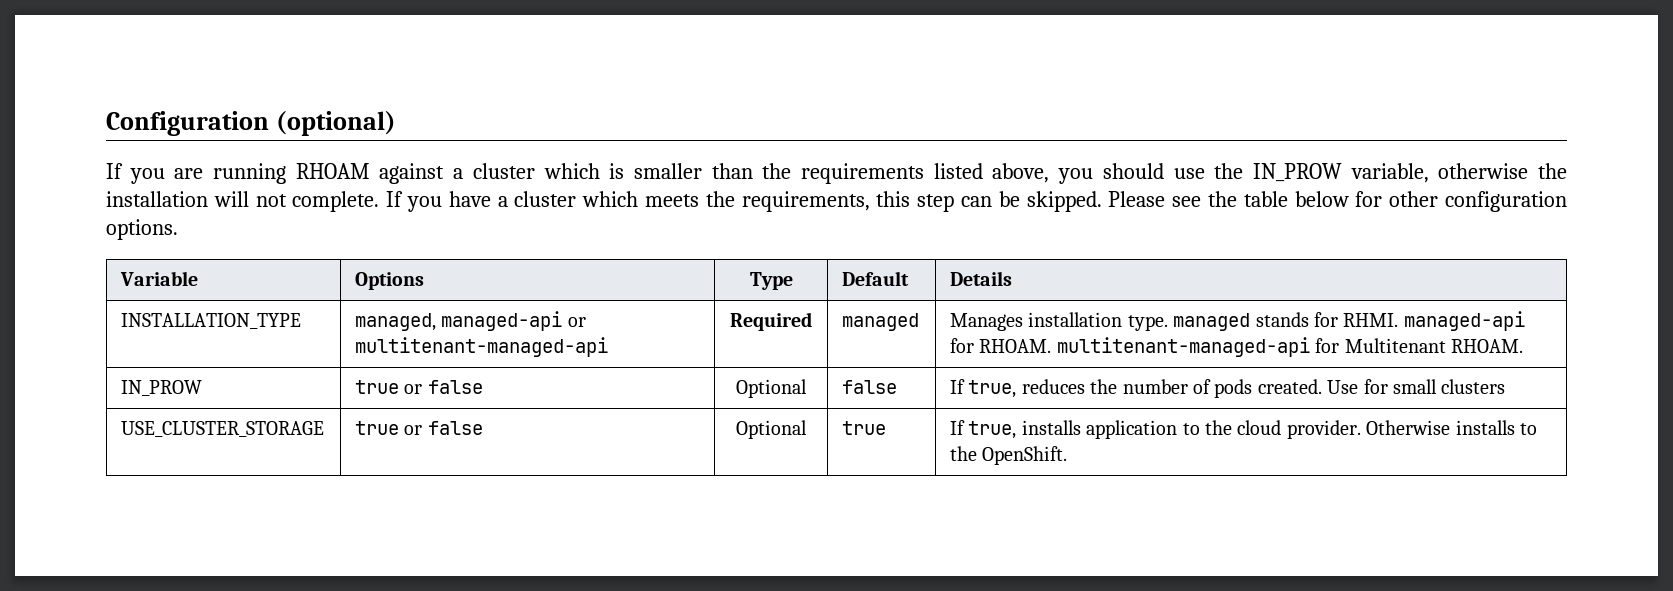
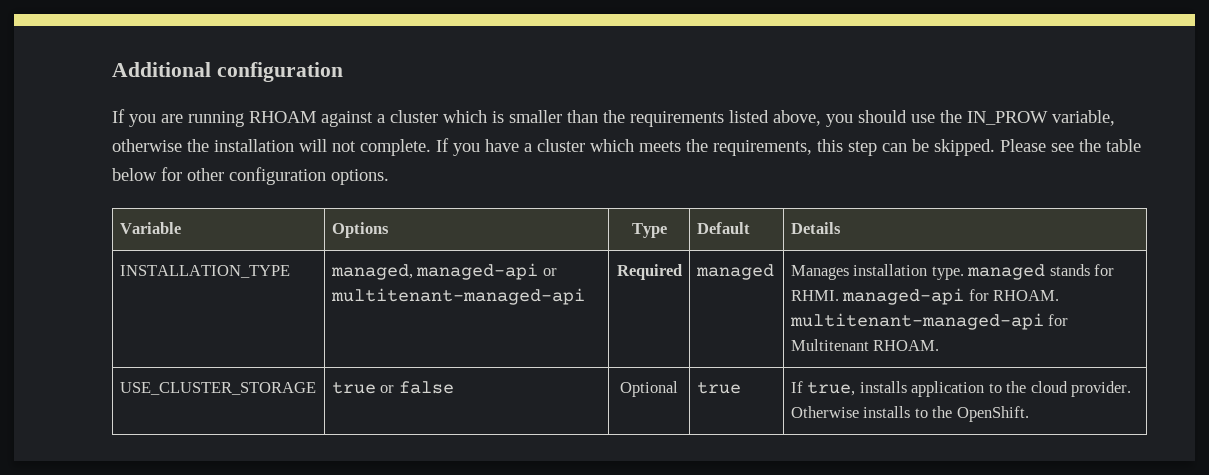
- Configuration (optional)
+ Additional configuration
- IN_PROW | true or false | Optional | false | If true, reduces the number of pods created. Use for small clusters

